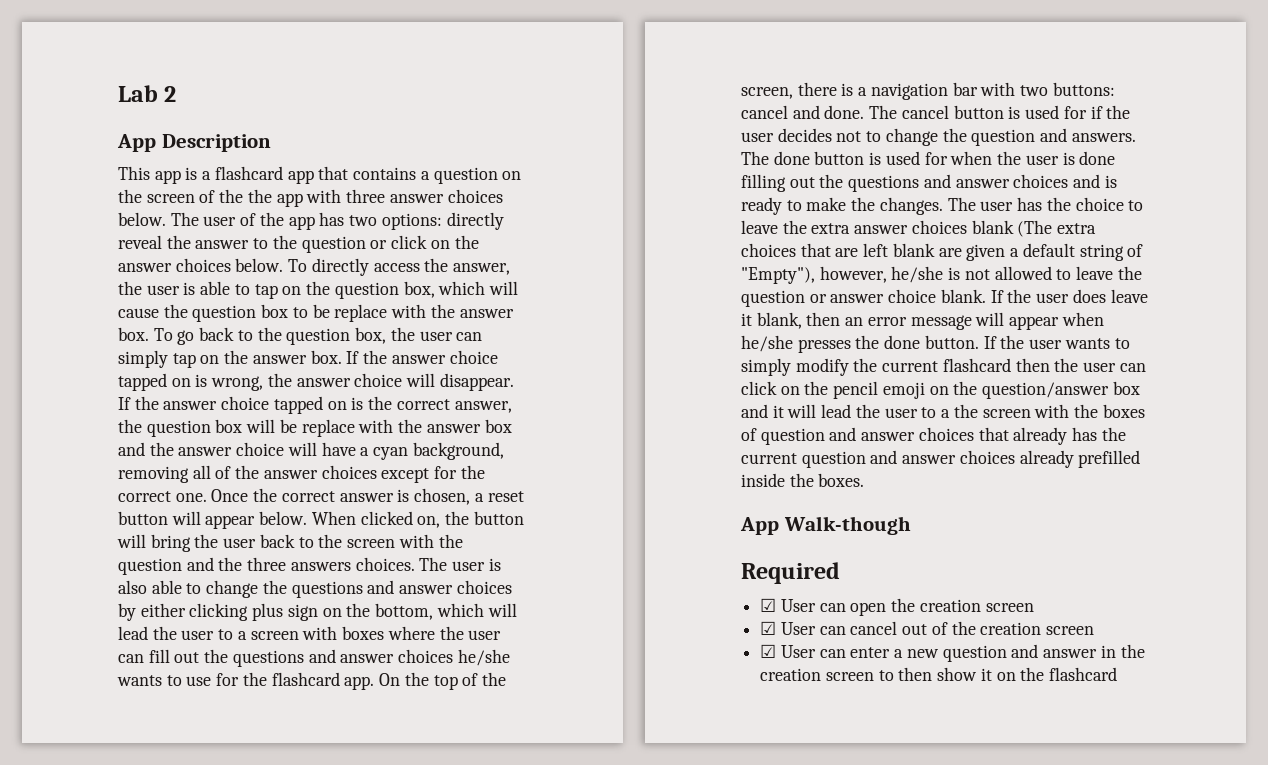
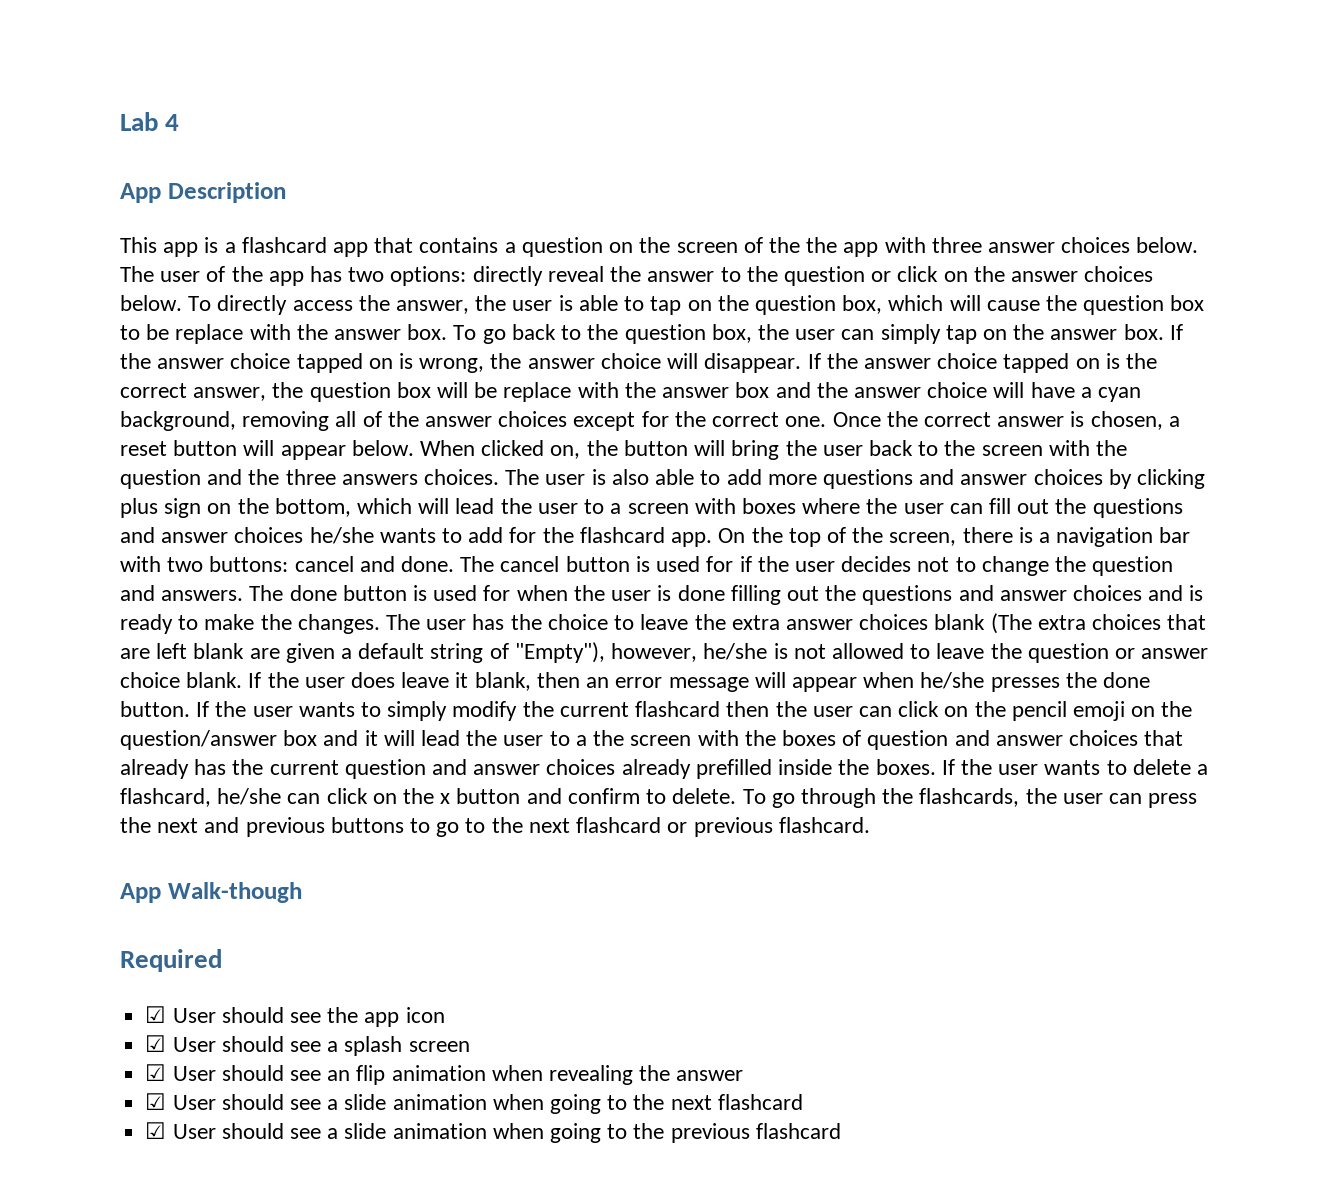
- Lab 2
+ Lab 4
- The user is also able to change the questions and answer choices by either clicking plus sign on the bottom, which will lead the user to a screen with boxes where the user can fill out the questions and answer choices he/she wants to use for the flashcard app.
+ The user is also able to add more questions and answer choices by clicking plus sign on the bottom, which will lead the user to a screen with boxes where the user can fill out the questions and answer choices he/she wants to add for the flashcard app.
+ If the user wants to delete a flashcard, he/she can click on the x button and confirm to delete. To go through the flashcards, the user can press the next and previous buttons to go to the next flashcard or previous flashcard.
- ☑ User can open the creation screen
- ☑ User can cancel out of the creation screen
- ☑ User can enter a new question and answer in the creation screen to then show it on the flashcard
+ ☑ User should see the app icon
+ ☑ User should see a splash screen
+ ☑ User should see an flip animation when revealing the answer
+ ☑ User should see a slide animation when going to the next flashcard
+ ☑ User should see a slide animation when going to the previous flashcard

